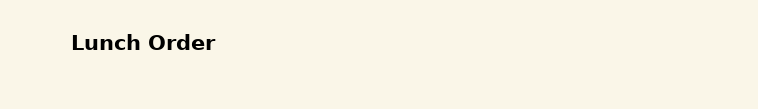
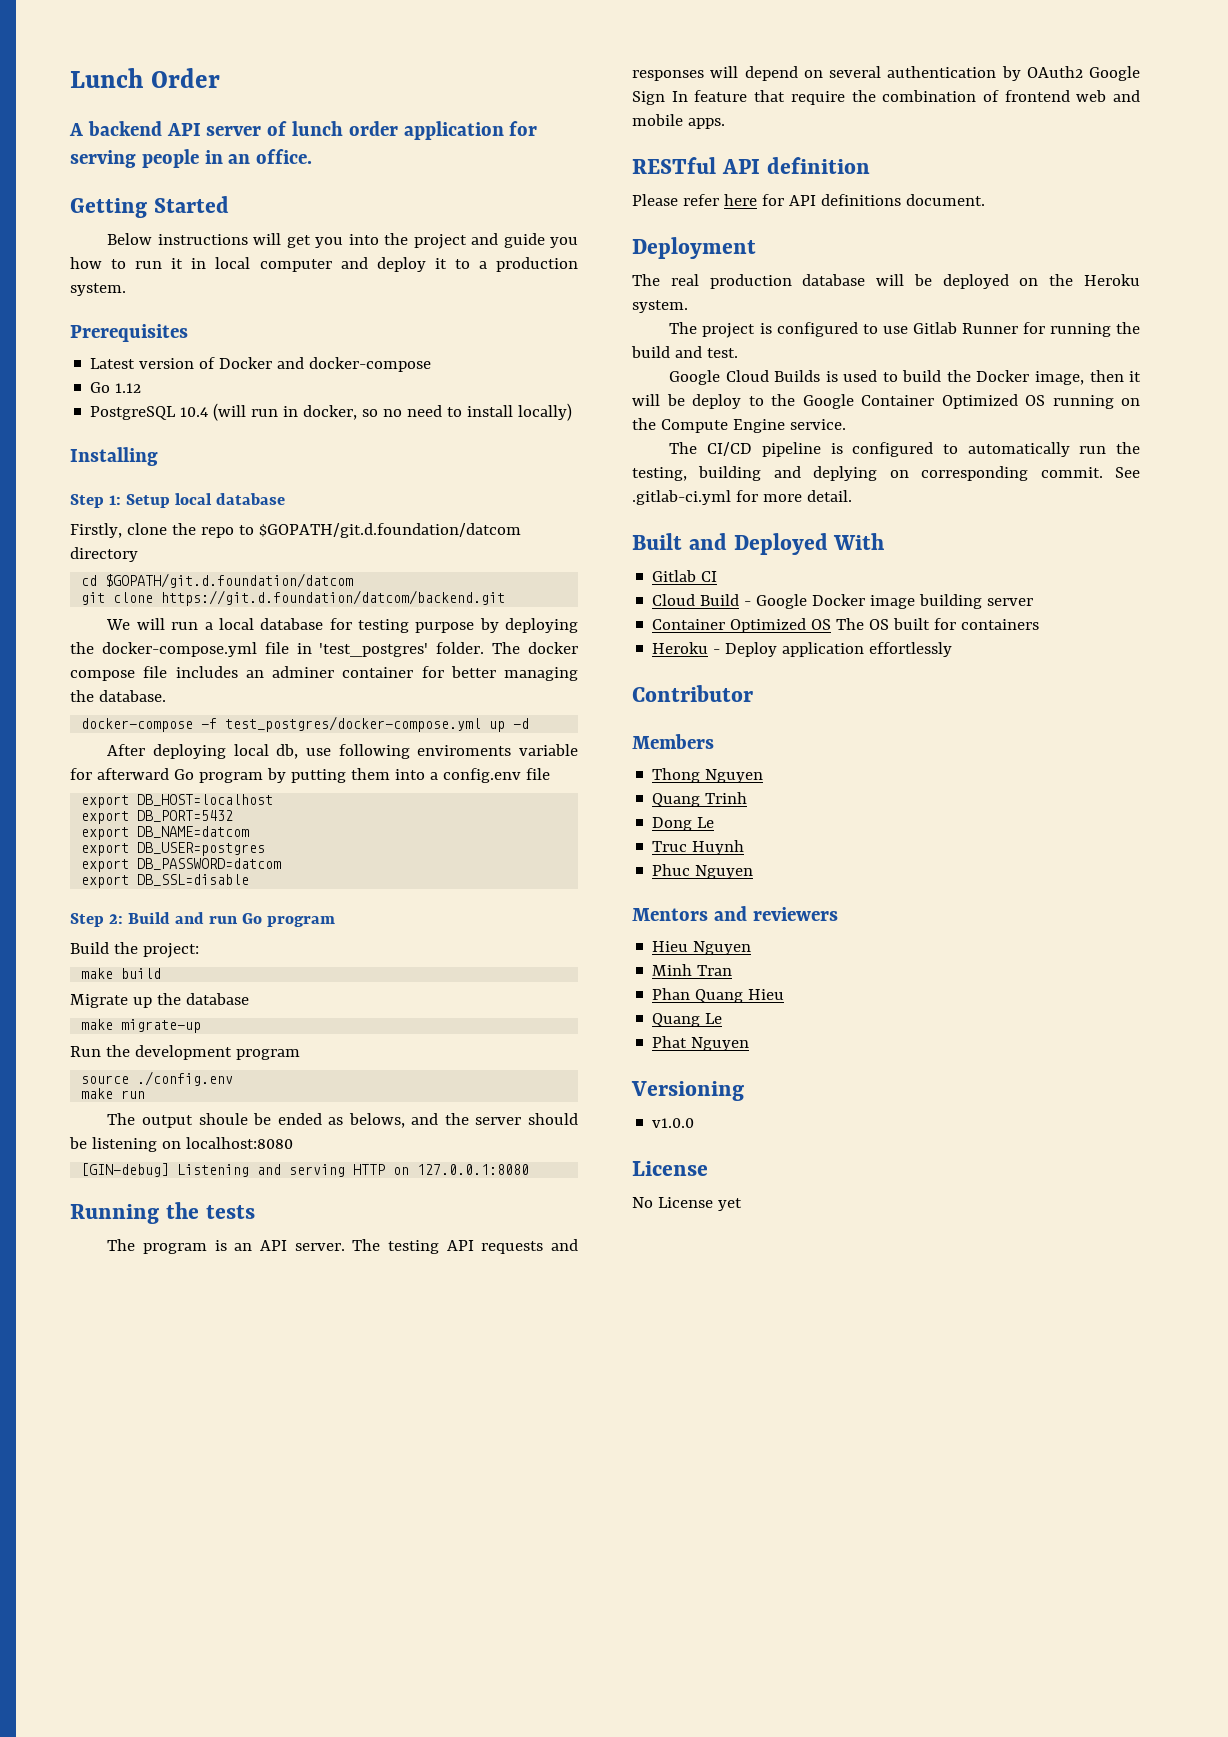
+ A backend API server of lunch order application for serving people in an office.
+ Getting Started
+ Below instructions will get you into the project and guide you how to run it in local computer and deploy it to a production system.
+ Prerequisites
+ Latest version of Docker and docker-compose
+ Go 1.12
+ PostgreSQL 10.4 (will run in docker, so no need to install locally)
+ Installing
+ Step 1: Setup local database
+ Firstly, clone the repo to $GOPATH/git.d.foundation/datcom directory
+ cd $GOPATH/git.d.foundation/datcom
+ git clone https://git.d.foundation/datcom/backend.git
+ We will run a local database for testing purpose by deploying the docker-compose.yml file in 'test_postgres' folder. The docker compose file includes an adminer container for better managing the database.
+ docker-compose -f test_postgres/docker-compose.yml up -d
+ After deploying local db, use following enviroments variable for afterward Go program by putting them into a config.env file
+ export DB_HOST=localhost
+ export DB_PORT=5432
+ export DB_NAME=datcom
+ export DB_USER=postgres
+ export DB_PASSWORD=datcom
+ export DB_SSL=disable
+ Step 2: Build and run Go program
+ Build the project:
+ make build
+ Migrate up the database
+ make migrate-up
+ Run the development program
+ source ./config.env
+ make run
+ The output shoule be ended as belows, and the server should be listening on localhost:8080
+ [GIN-debug] Listening and serving HTTP on 127.0.0.1:8080
+ Running the tests
+ The program is an API server. The testing API requests and responses will depend on several authentication by OAuth2 Google Sign In feature that require the combination of frontend web and mobile apps.
+ RESTful API definition
+ Please refer here for API definitions document.
+ Deployment
+ The real production database will be deployed on the Heroku system.
+ The project is configured to use Gitlab Runner for running the build and test.
+ Google Cloud Builds is used to build the Docker image, then it will be deploy to the Google Container Optimized OS running on the Compute Engine service.
+ The CI/CD pipeline is configured to automatically run the testing, building and deplying on corresponding commit. See .gitlab-ci.yml for more detail.
+ Built and Deployed With
+ Gitlab CI
+ Cloud Build - Google Docker image building server
+ Container Optimized OS The OS built for containers
+ Heroku - Deploy application effortlessly
+ Contributor
+ Members
+ Thong Nguyen
+ Quang Trinh
+ Dong Le
+ Truc Huynh
+ Phuc Nguyen
+ Mentors and reviewers
+ Hieu Nguyen
+ Minh Tran
+ Phan Quang Hieu
+ Quang Le
+ Phat Nguyen
+ Versioning
+ v1.0.0
+ License
+ No License yet

